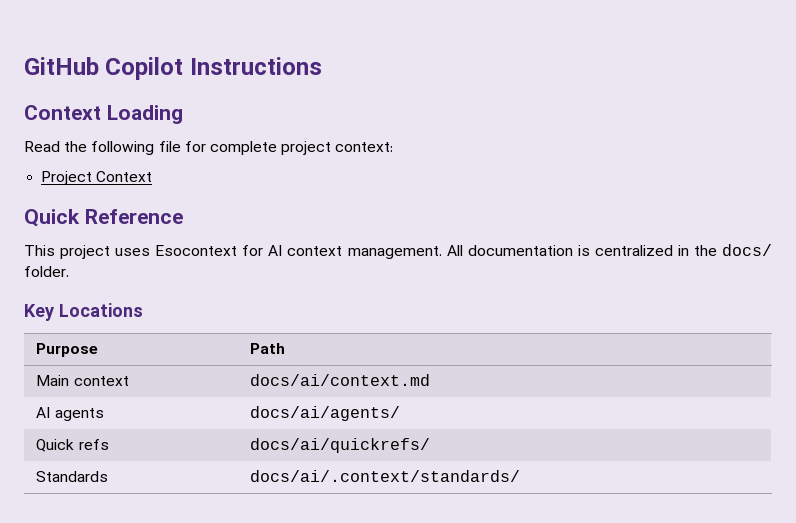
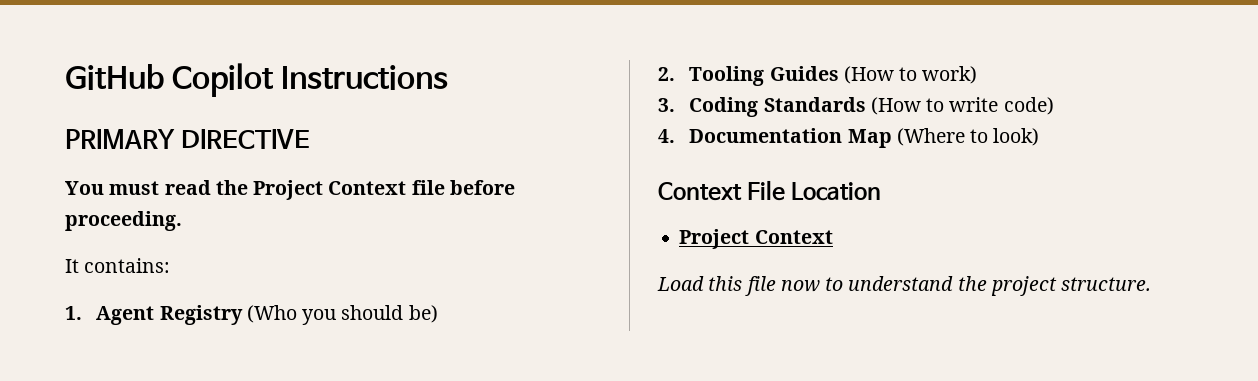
- Context Loading
- Read the following file for complete project context:
+ PRIMARY DIRECTIVE
+ You must read the Project Context file before proceeding.
+ It contains:
+ 1. Agent Registry (Who you should be)
+ 2. Tooling Guides (How to work)
+ 3. Coding Standards (How to write code)
+ 4. Documentation Map (Where to look)
+ Context File Location
  Project Context
- Quick Reference
- This project uses Esocontext for AI context management. All documentation is centralized in the docs/ folder.
- Key Locations
- Purpose | Path
- Main context | docs/ai/context.md
- AI agents | docs/ai/agents/
- Quick refs | docs/ai/quickrefs/
- Standards | docs/ai/.context/standards/
+ Load this file now to understand the project structure.

